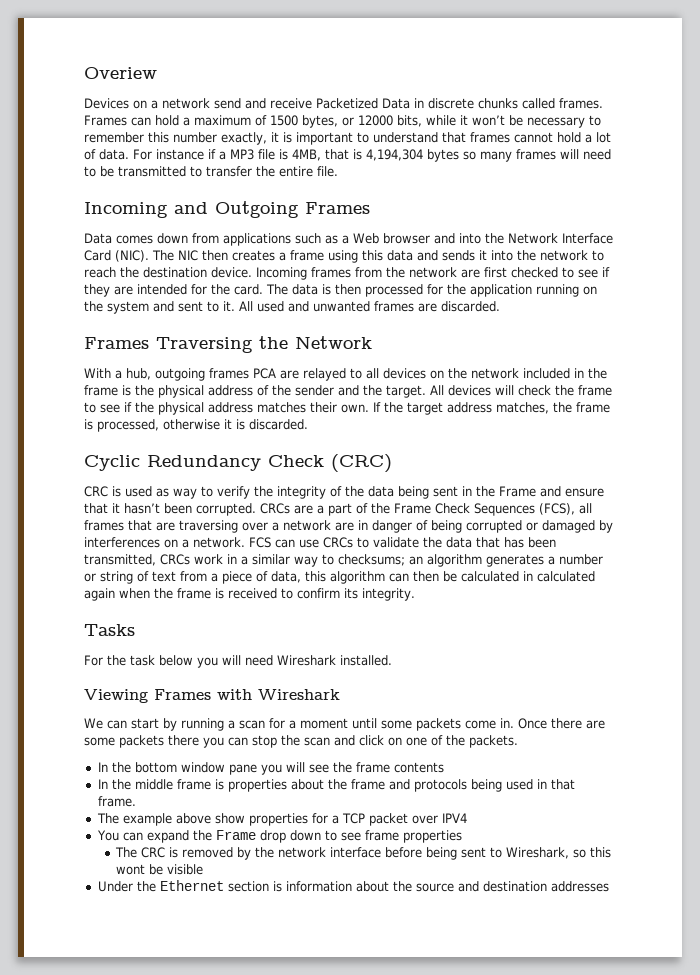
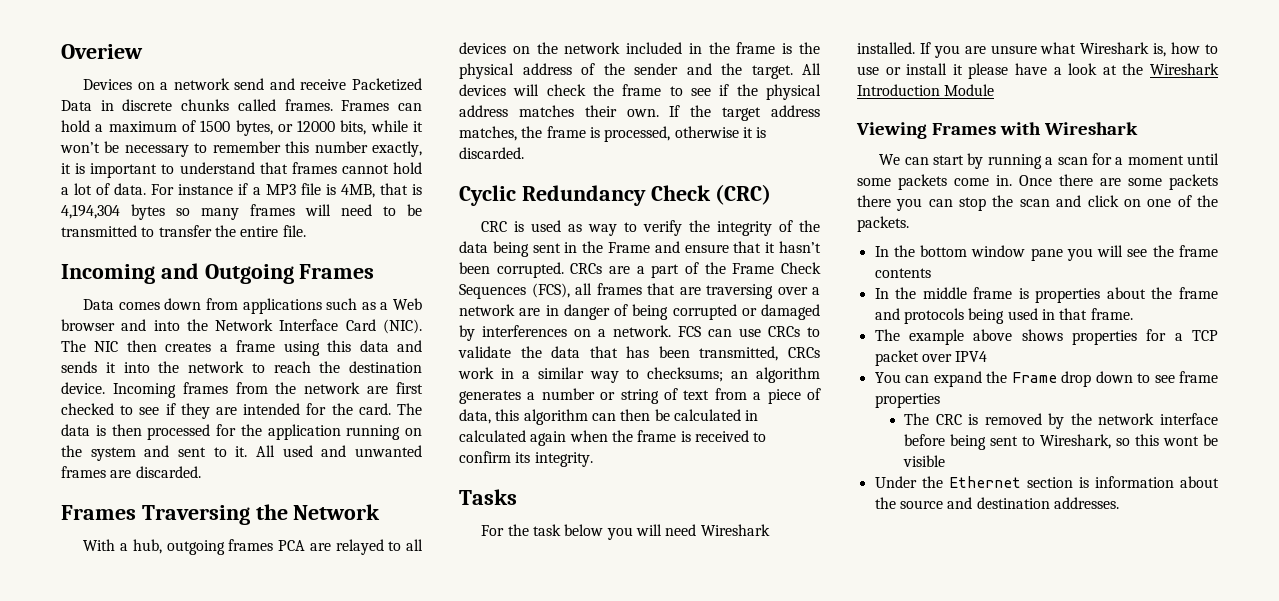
+ If you are unsure what Wireshark is, how to use or install it please have a look at the Wireshark Introduction Module
- The example above show properties for a TCP packet over IPV4
+ The example above shows properties for a TCP packet over IPV4
- Under the Ethernet section is information about the source and destination addresses
+ Under the Ethernet section is information about the source and destination addresses.

